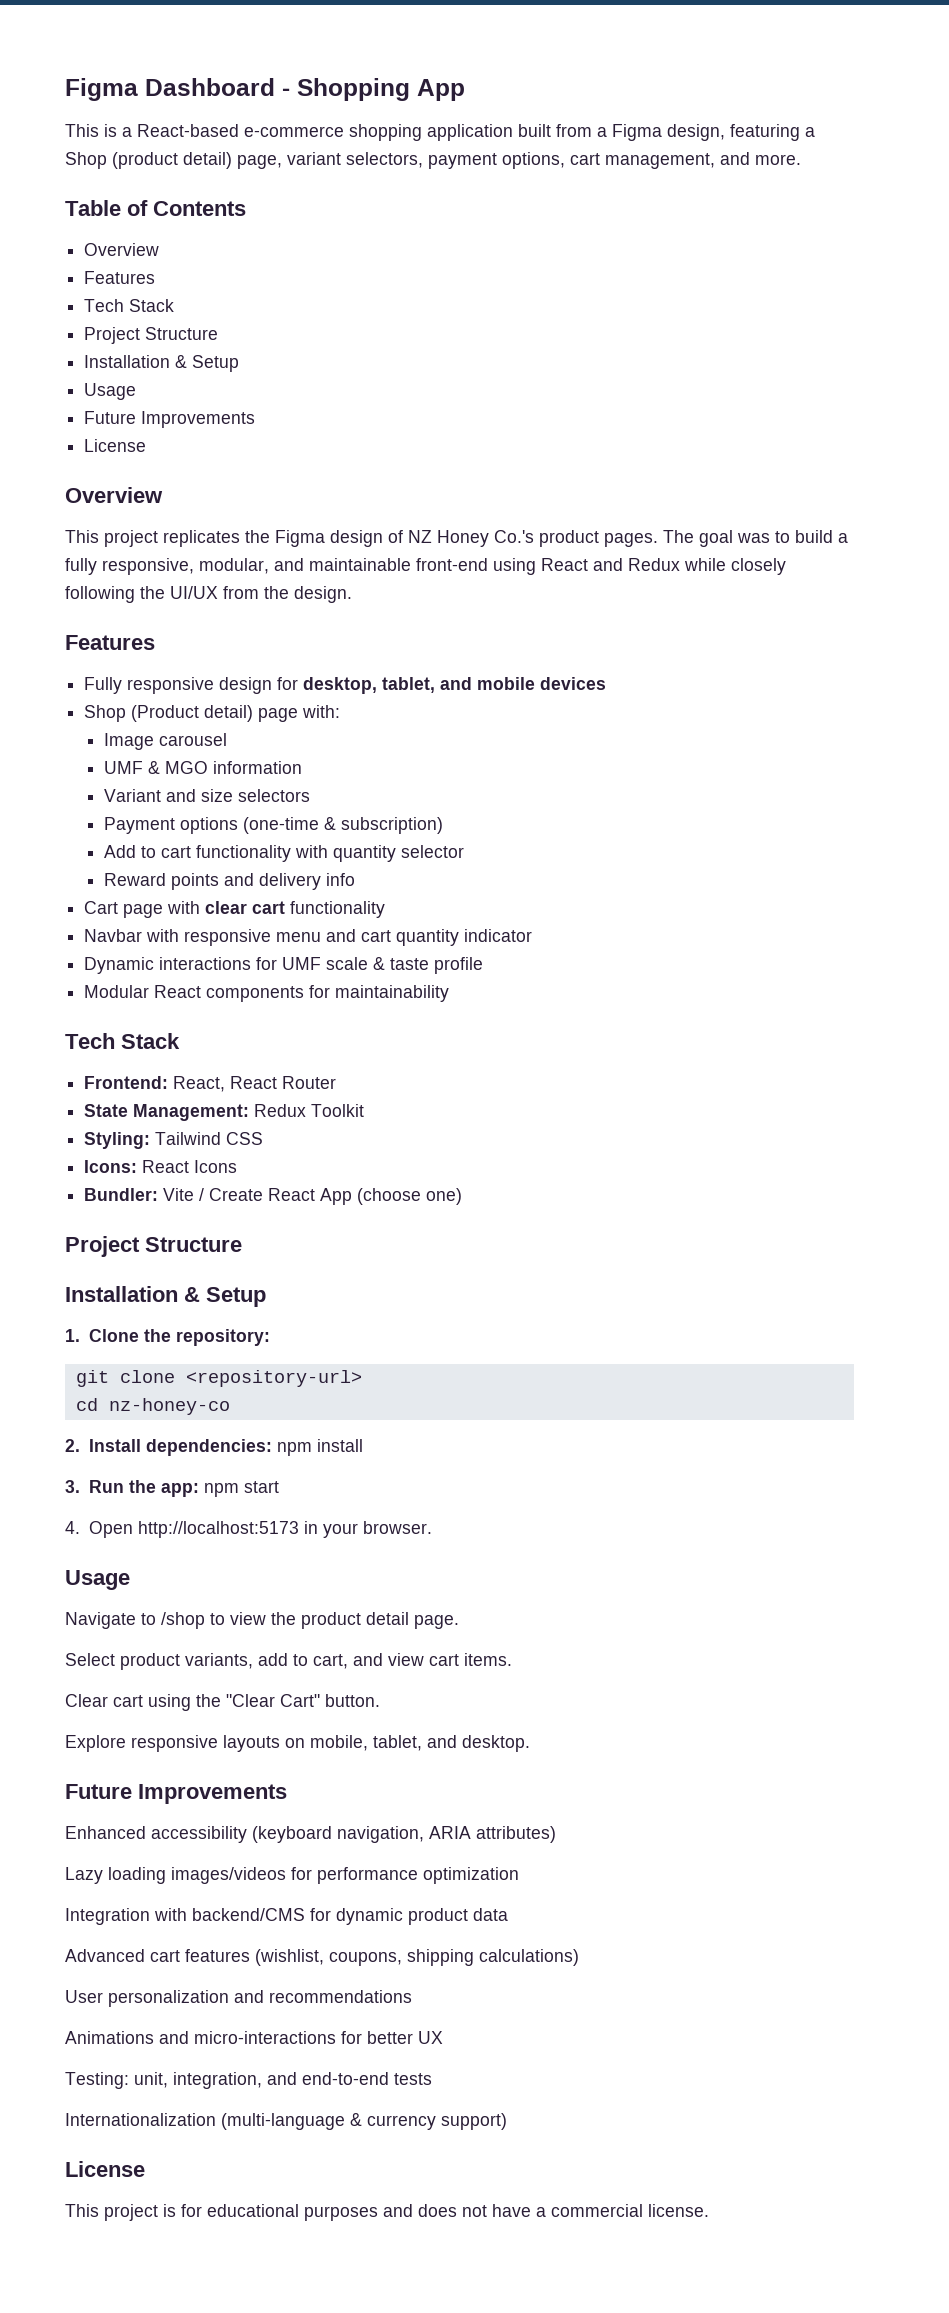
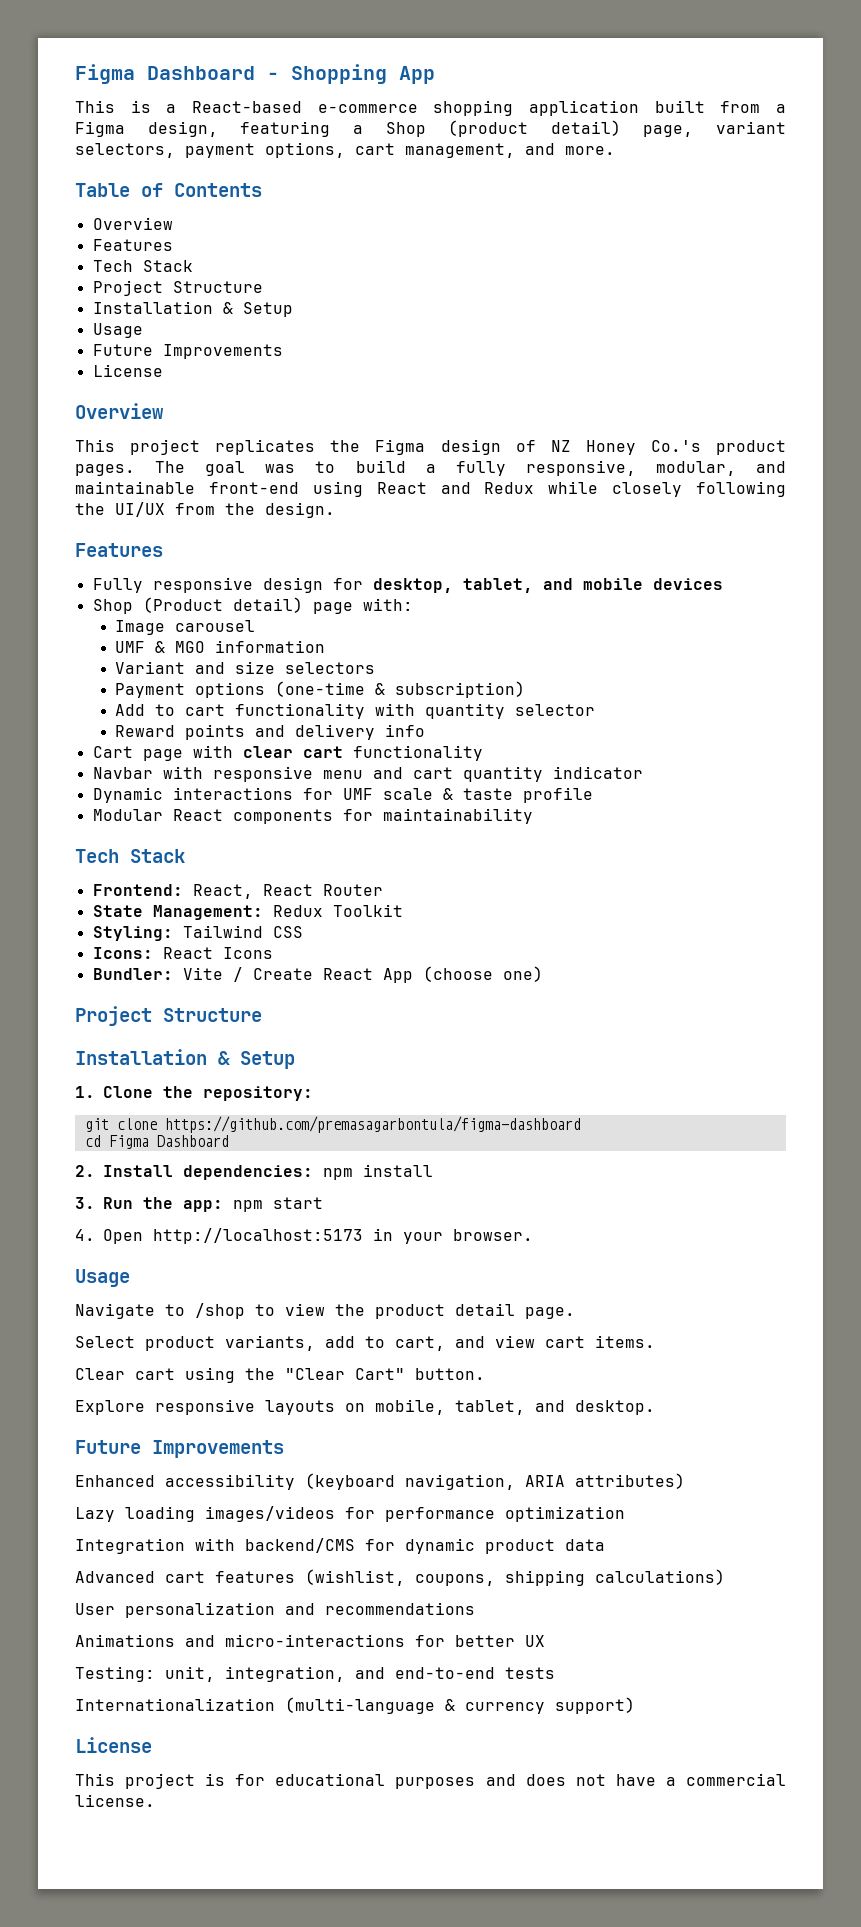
- git clone <repository-url>
+ git clone https://github.com/premasagarbontula/figma-dashboard
- cd nz-honey-co
+ cd Figma Dashboard

